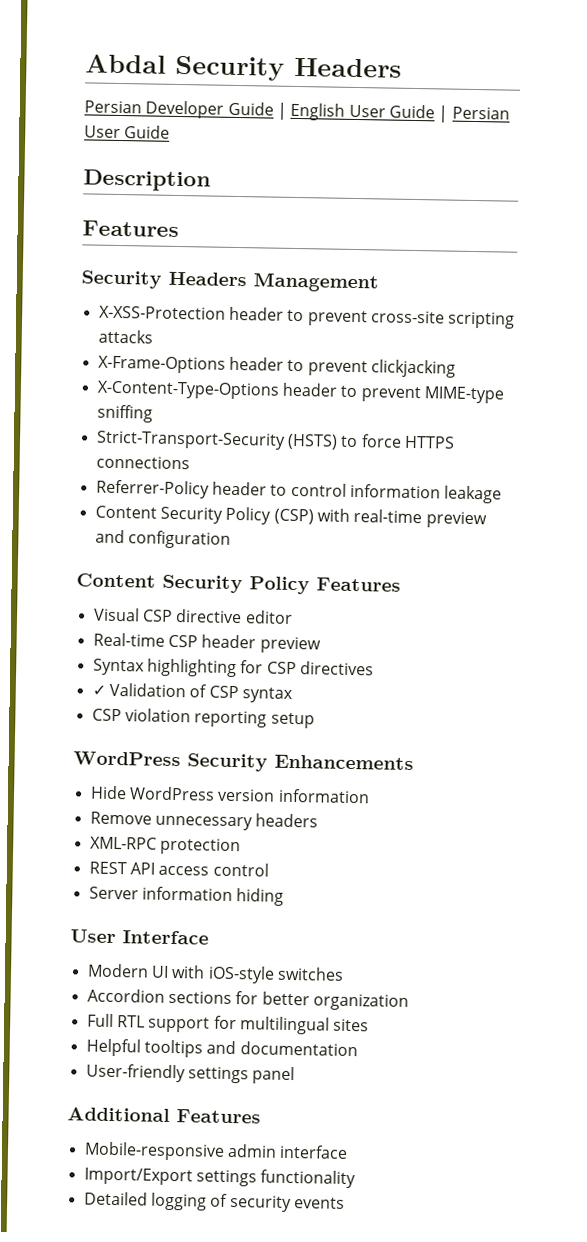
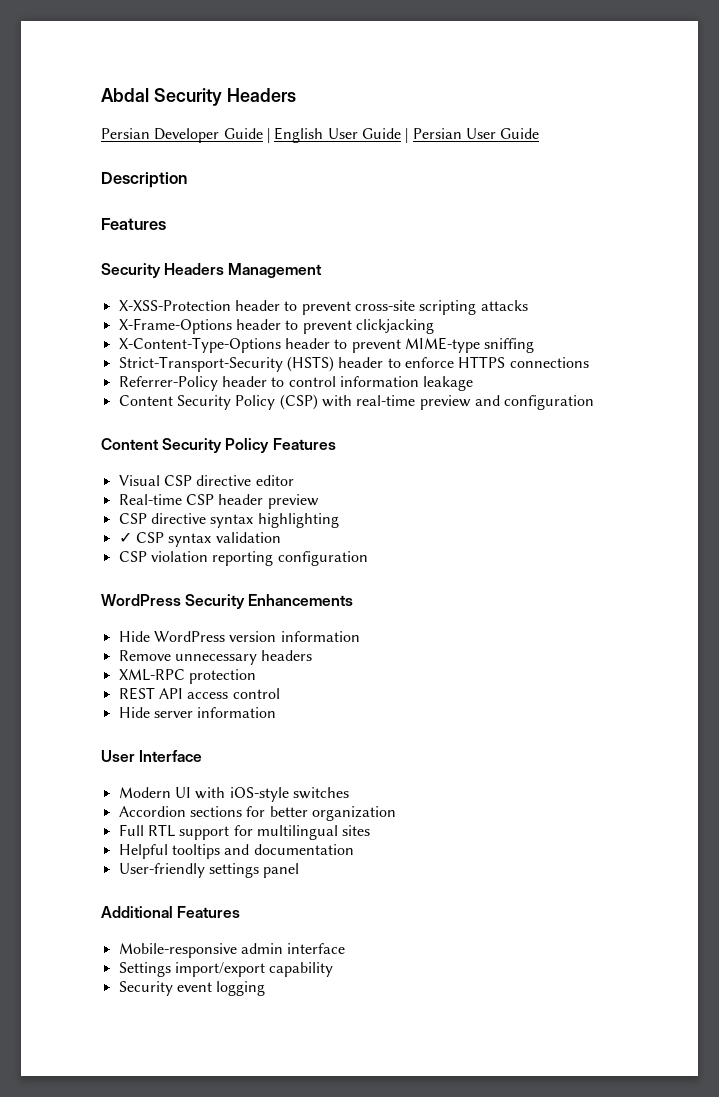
- Strict-Transport-Security (HSTS) to force HTTPS connections
+ Strict-Transport-Security (HSTS) header to enforce HTTPS connections
- Syntax highlighting for CSP directives
+ CSP directive syntax highlighting
- ✓ Validation of CSP syntax
+ ✓ CSP syntax validation
- CSP violation reporting setup
+ CSP violation reporting configuration
- Server information hiding
+ Hide server information
- Import/Export settings functionality
- Detailed logging of security events
+ Settings import/export capability
+ Security event logging

